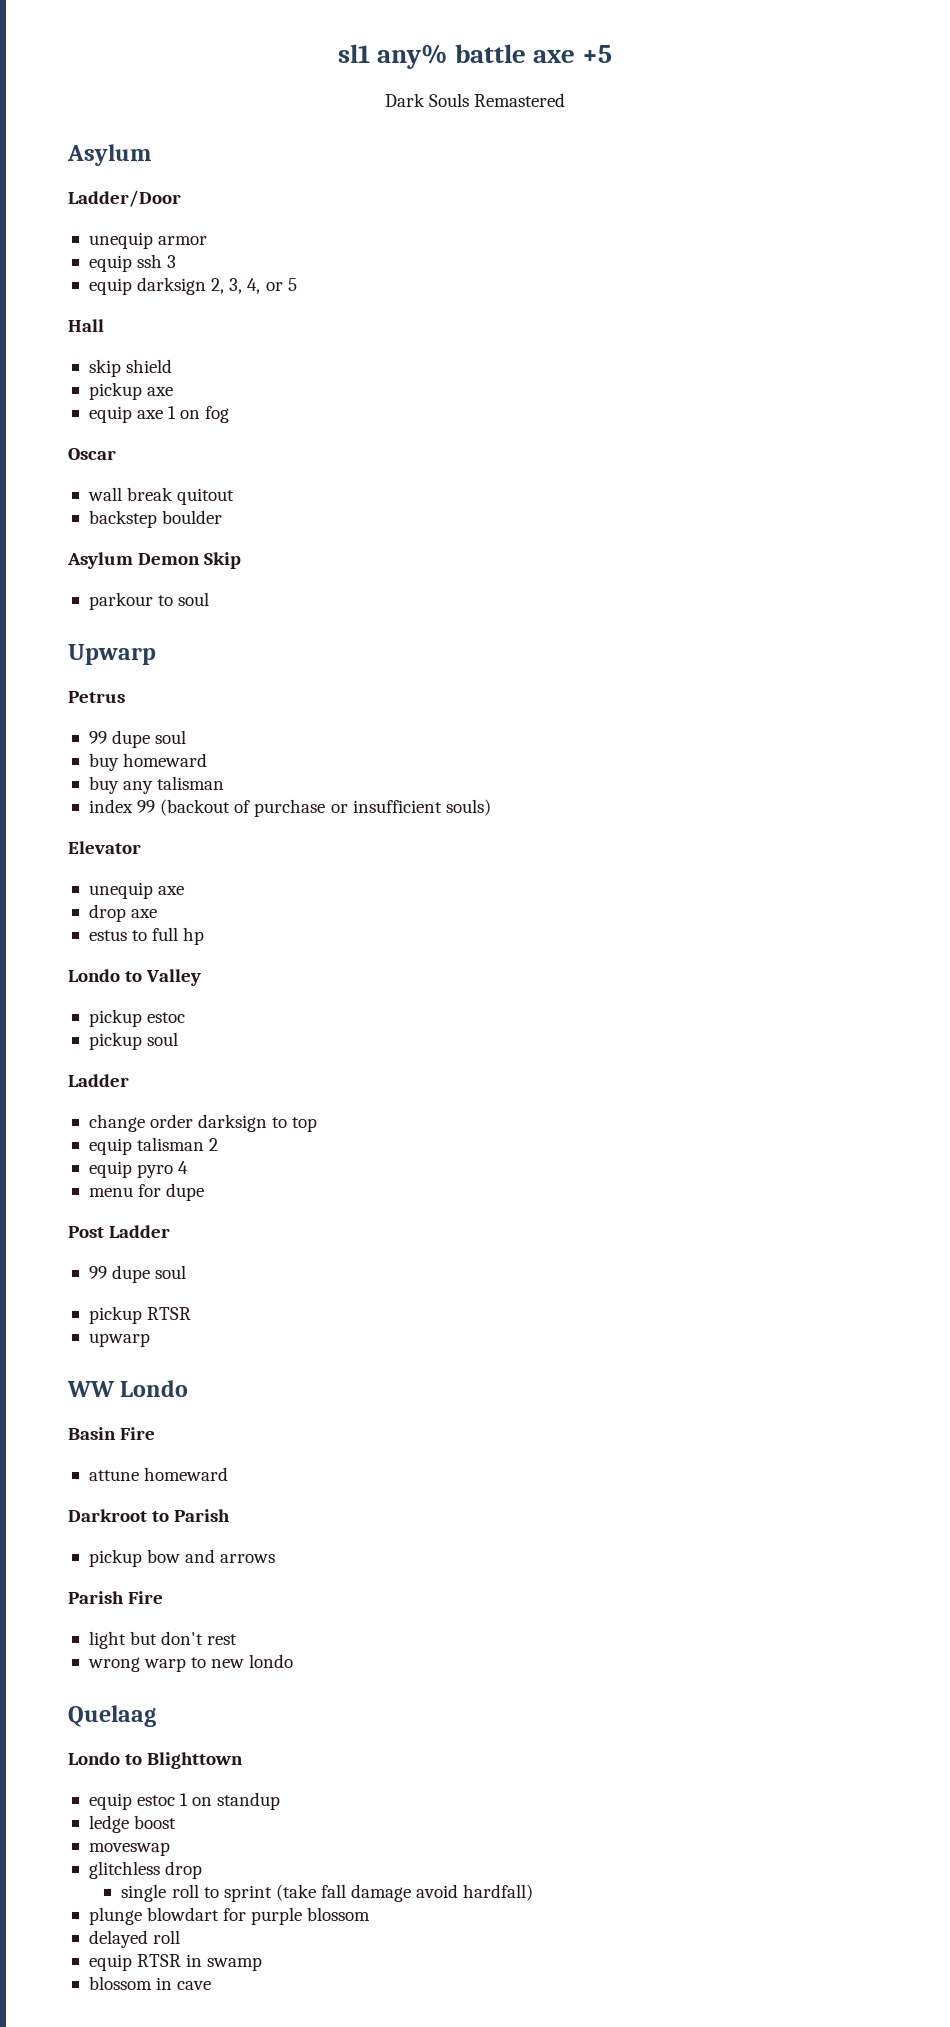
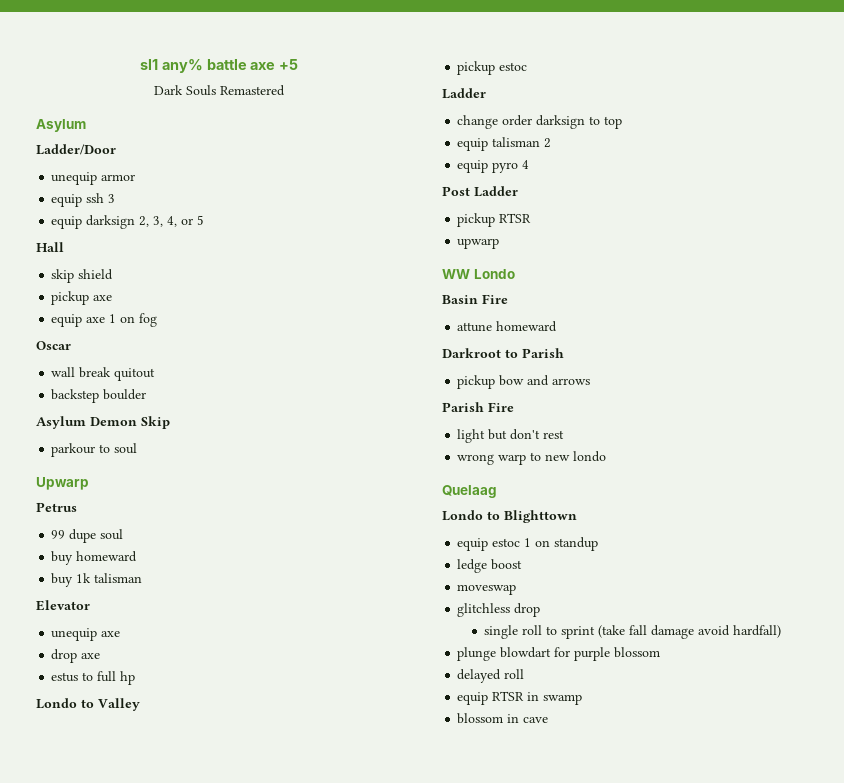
- buy any talisman
- index 99 (backout of purchase or insufficient souls)
+ buy 1k talisman
- pickup soul
- menu for dupe
  Post Ladder
- 99 dupe soul

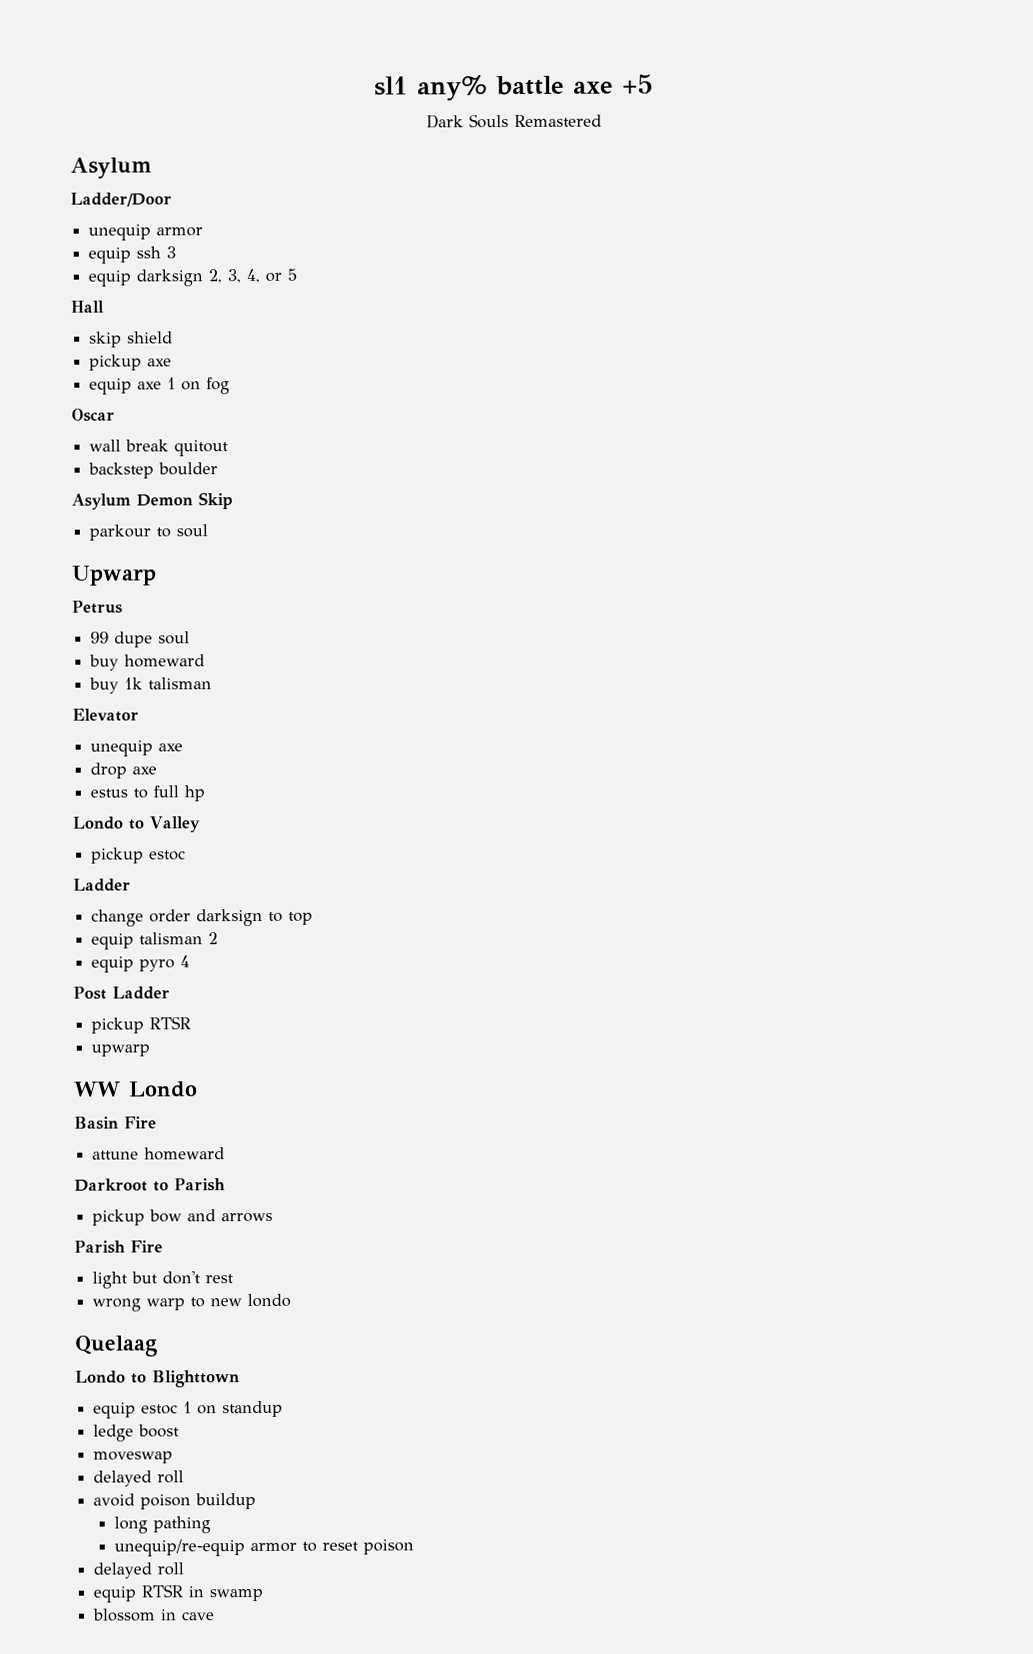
  moveswap
- glitchless drop
- single roll to sprint (take fall damage avoid hardfall)
- plunge blowdart for purple blossom
+ delayed roll
+ avoid poison buildup
+ long pathing
+ unequip/re-equip armor to reset poison

